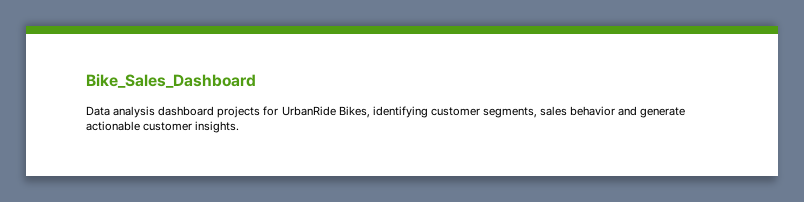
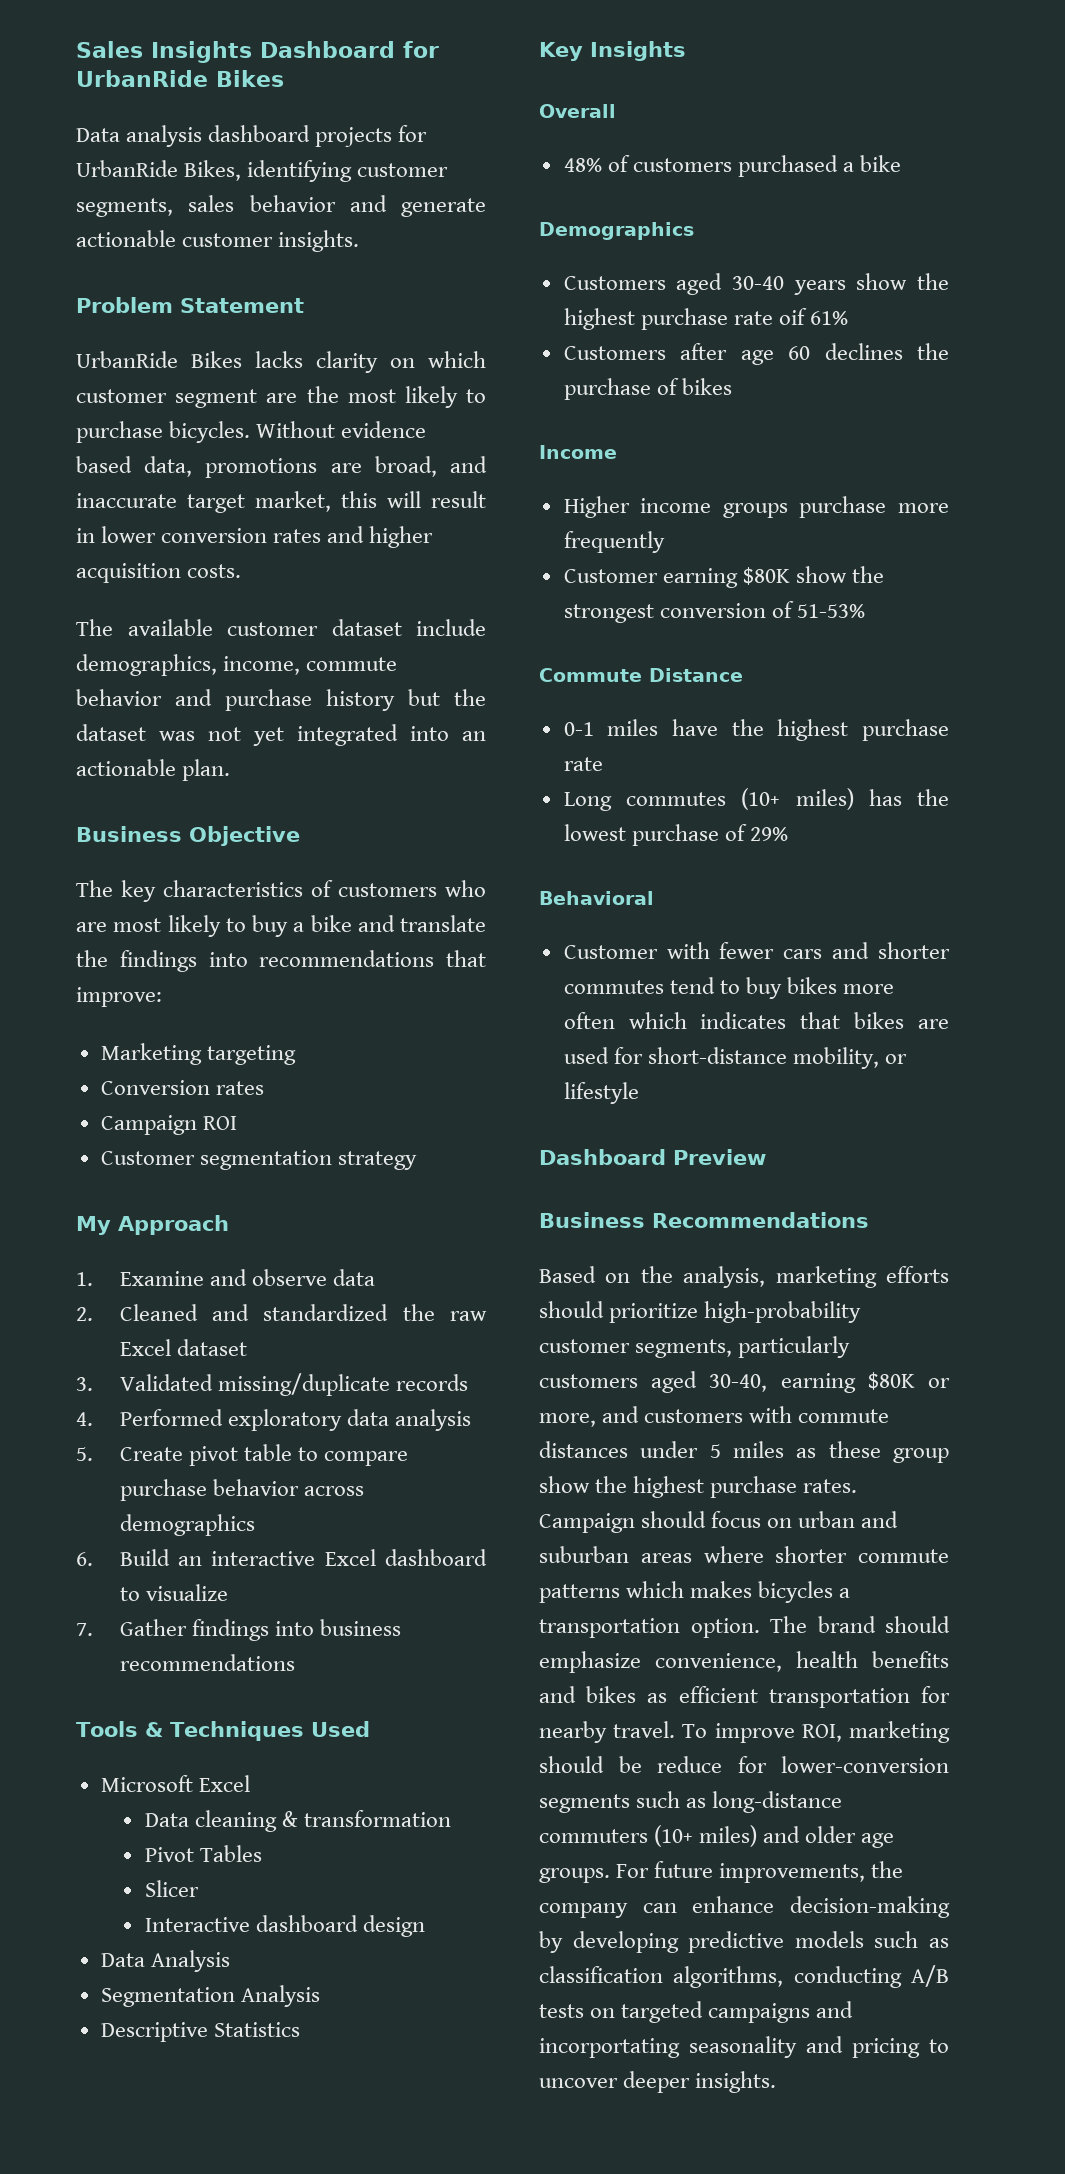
- Bike_Sales_Dashboard
+ Sales Insights Dashboard for UrbanRide Bikes
+ Problem Statement
+ UrbanRide Bikes lacks clarity on which customer segment are the most likely to purchase bicycles. Without evidence based data, promotions are broad, and inaccurate target market, this will result in lower conversion rates and higher acquisition costs.
+ The available customer dataset include demographics, income, commute behavior and purchase history but the dataset was not yet integrated into an actionable plan.
+ Business Objective
+ The key characteristics of customers who are most likely to buy a bike and translate the findings into recommendations that improve:
+ Marketing targeting
+ Conversion rates
+ Campaign ROI
+ Customer segmentation strategy
+ My Approach
+ 1. Examine and observe data
+ 2. Cleaned and standardized the raw Excel dataset
+ 3. Validated missing/duplicate records
+ 4. Performed exploratory data analysis
+ 5. Create pivot table to compare purchase behavior across demographics
+ 6. Build an interactive Excel dashboard to visualize
+ 7. Gather findings into business recommendations
+ Tools & Techniques Used
+ Microsoft Excel
+ Data cleaning & transformation
+ Pivot Tables
+ Slicer
+ Interactive dashboard design
+ Data Analysis
+ Segmentation Analysis
+ Descriptive Statistics
+ Key Insights
+ Overall
+ 48% of customers purchased a bike
+ Demographics
+ Customers aged 30-40 years show the highest purchase rate oif 61%
+ Customers after age 60 declines the purchase of bikes
+ Income
+ Higher income groups purchase more frequently
+ Customer earning $80K show the strongest conversion of 51-53%
+ Commute Distance
+ 0-1 miles have the highest purchase rate
+ Long commutes (10+ miles) has the lowest purchase of 29%
+ Behavioral
+ Customer with fewer cars and shorter commutes tend to buy bikes more often which indicates that bikes are used for short-distance mobility, or lifestyle
+ Dashboard Preview
+ Business Recommendations
+ Based on the analysis, marketing efforts should prioritize high-probability customer segments, particularly customers aged 30-40, earning $80K or more, and customers with commute distances under 5 miles as these group show the highest purchase rates. Campaign should focus on urban and suburban areas where shorter commute patterns which makes bicycles a transportation option. The brand should emphasize convenience, health benefits and bikes as efficient transportation for nearby travel. To improve ROI, marketing should be reduce for lower-conversion segments such as long-distance commuters (10+ miles) and older age groups. For future improvements, the company can enhance decision-making by developing predictive models such as classification algorithms, conducting A/B tests on targeted campaigns and incorportating seasonality and pricing to uncover deeper insights.

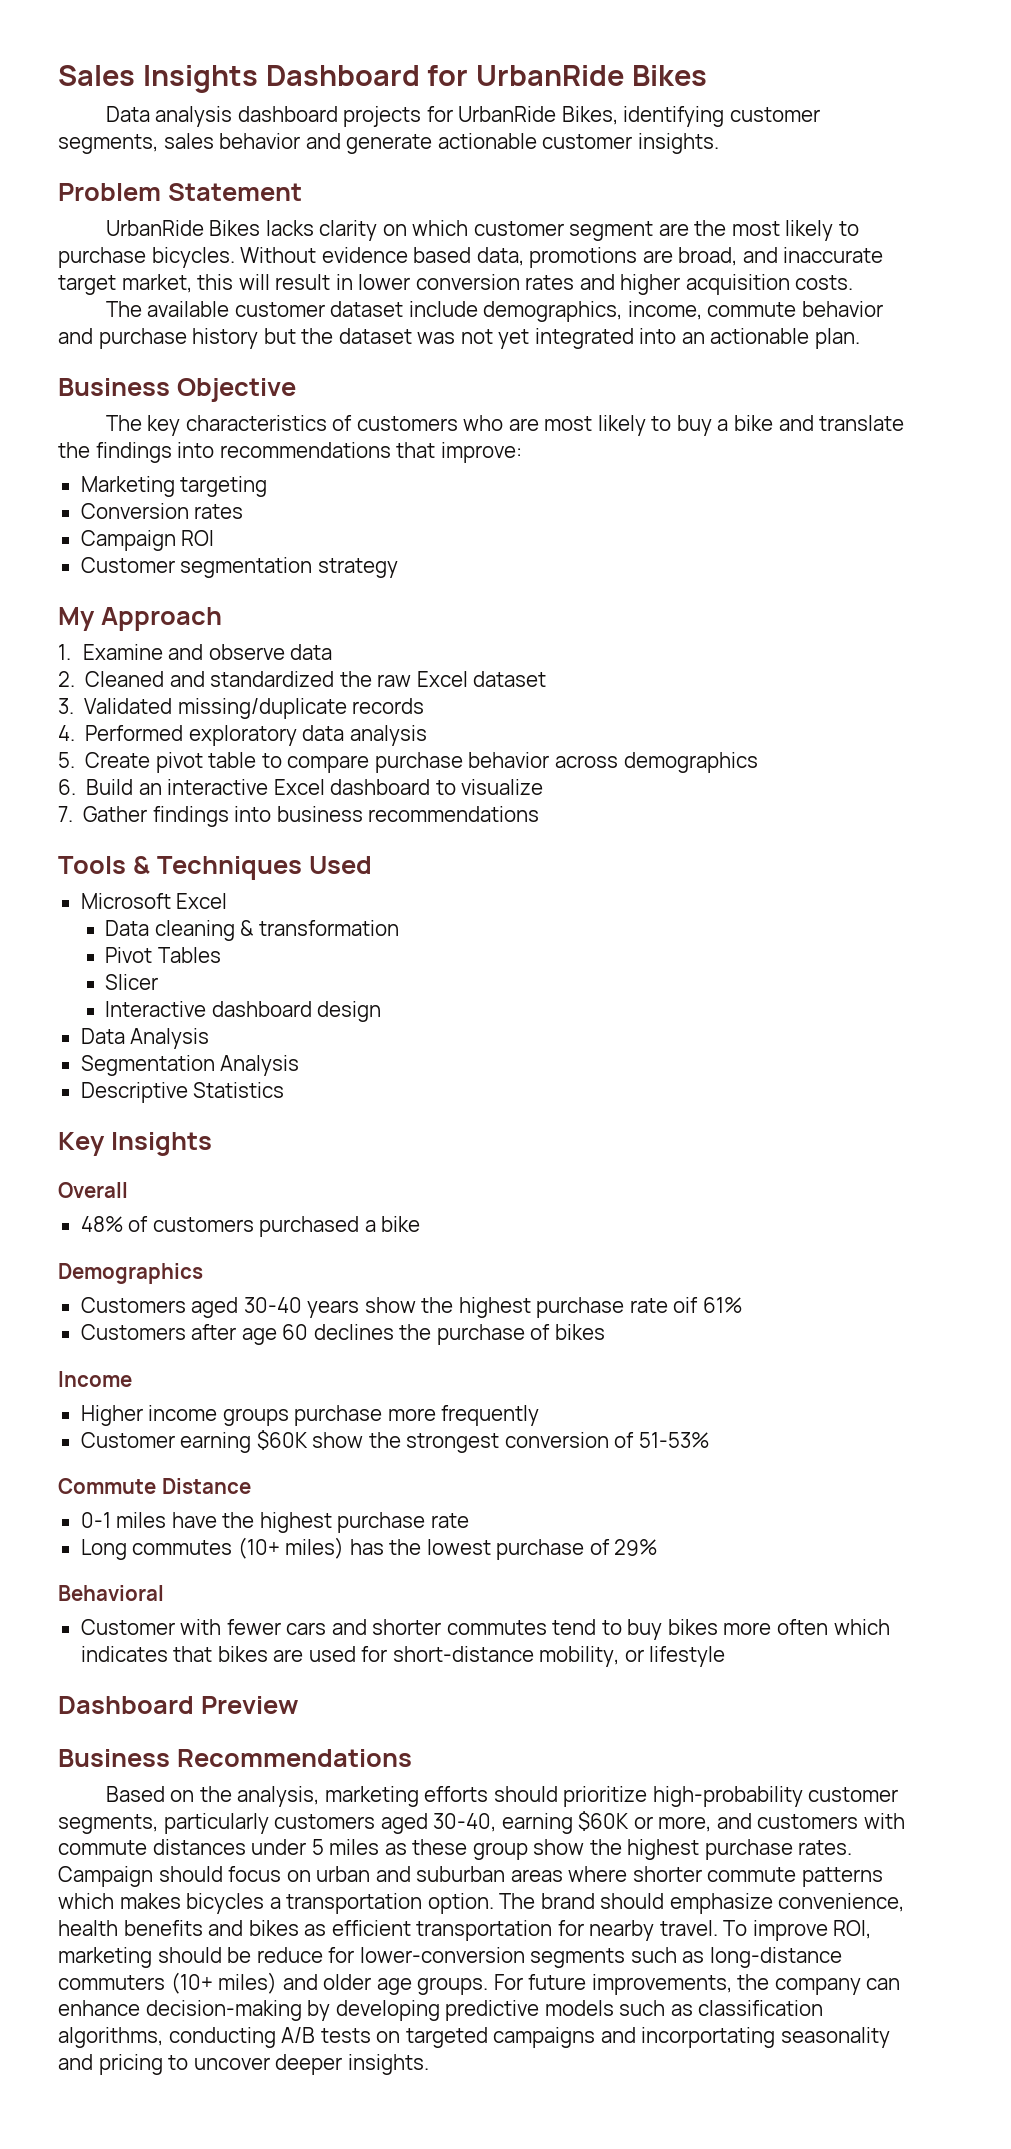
- Customer earning $80K show the strongest conversion of 51-53%
+ Customer earning $60K show the strongest conversion of 51-53%
- Based on the analysis, marketing efforts should prioritize high-probability customer segments, particularly customers aged 30-40, earning $80K or more, and customers with commute distances under 5 miles as these group show the highest purchase rates.
+ Based on the analysis, marketing efforts should prioritize high-probability customer segments, particularly customers aged 30-40, earning $60K or more, and customers with commute distances under 5 miles as these group show the highest purchase rates.

